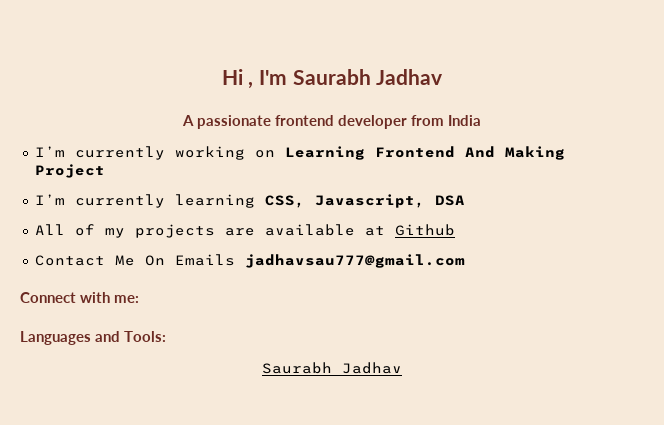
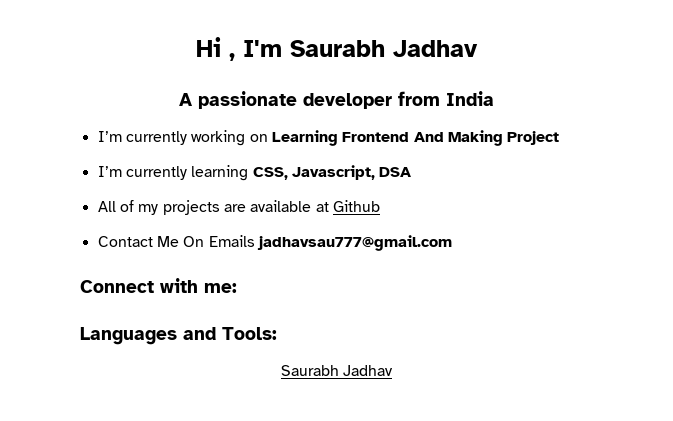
- A passionate frontend developer from India
+ A passionate developer from India

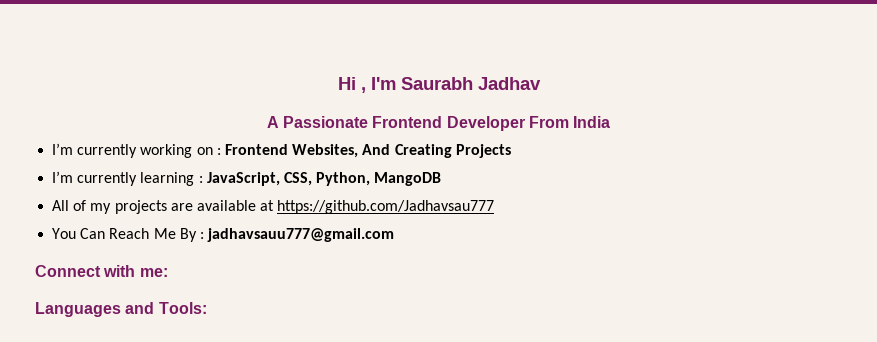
- A passionate developer from India
+ A Passionate Frontend Developer From India
- I’m currently working on Learning Frontend And Making Project
- I’m currently learning CSS, Javascript, DSA
+ I’m currently working on : Frontend Websites, And Creating Projects
+ I’m currently learning : JavaScript, CSS, Python, MangoDB
- All of my projects are available at Github
- Contact Me On Emails jadhavsau777@gmail.com
+ All of my projects are available at https://github.com/Jadhavsau777
+ You Can Reach Me By : jadhavsauu777@gmail.com
  Languages and Tools:
- Saurabh Jadhav

